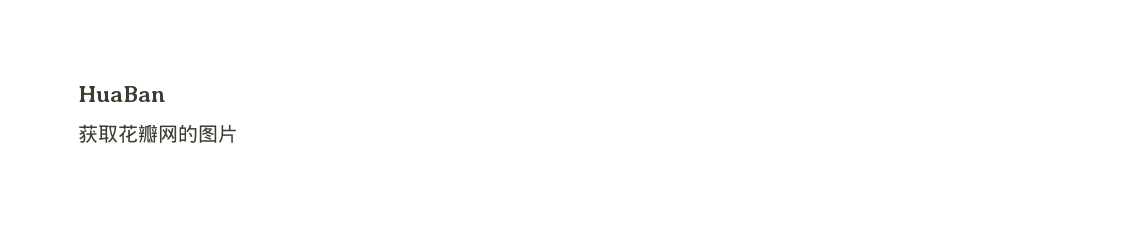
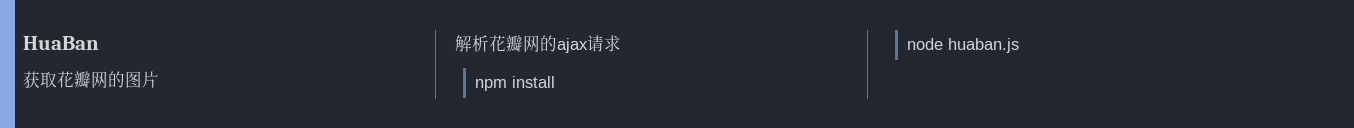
+ 解析花瓣网的ajax请求
+ npm install
+ node huaban.js

